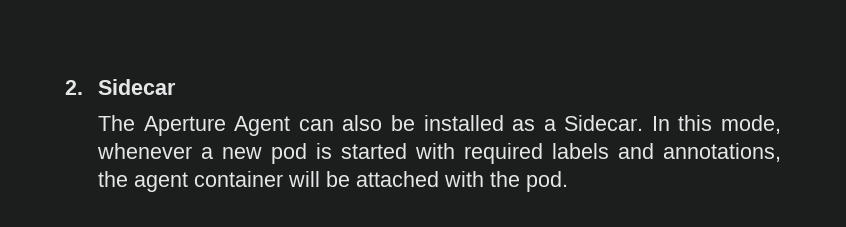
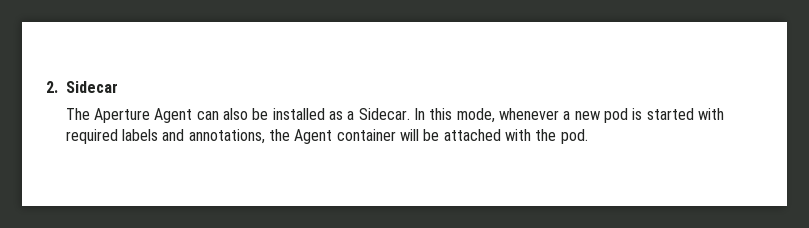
- In this mode, whenever a new pod is started with required labels and annotations, the agent container will be attached with the pod.
+ In this mode, whenever a new pod is started with required labels and annotations, the Agent container will be attached with the pod.

